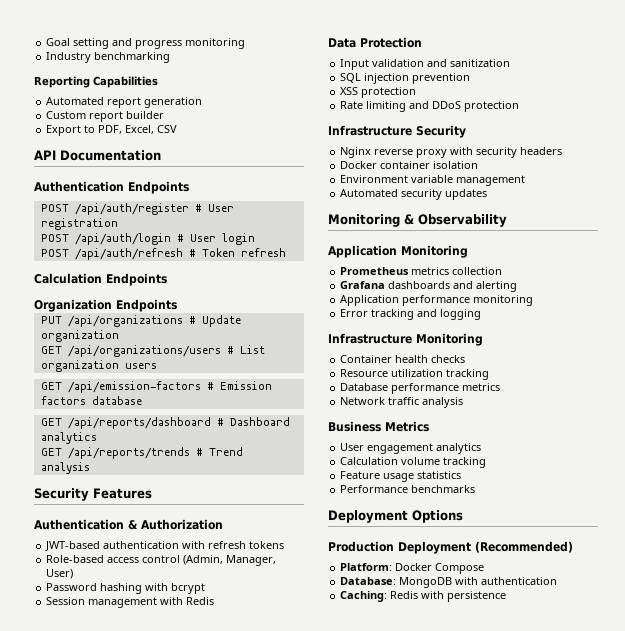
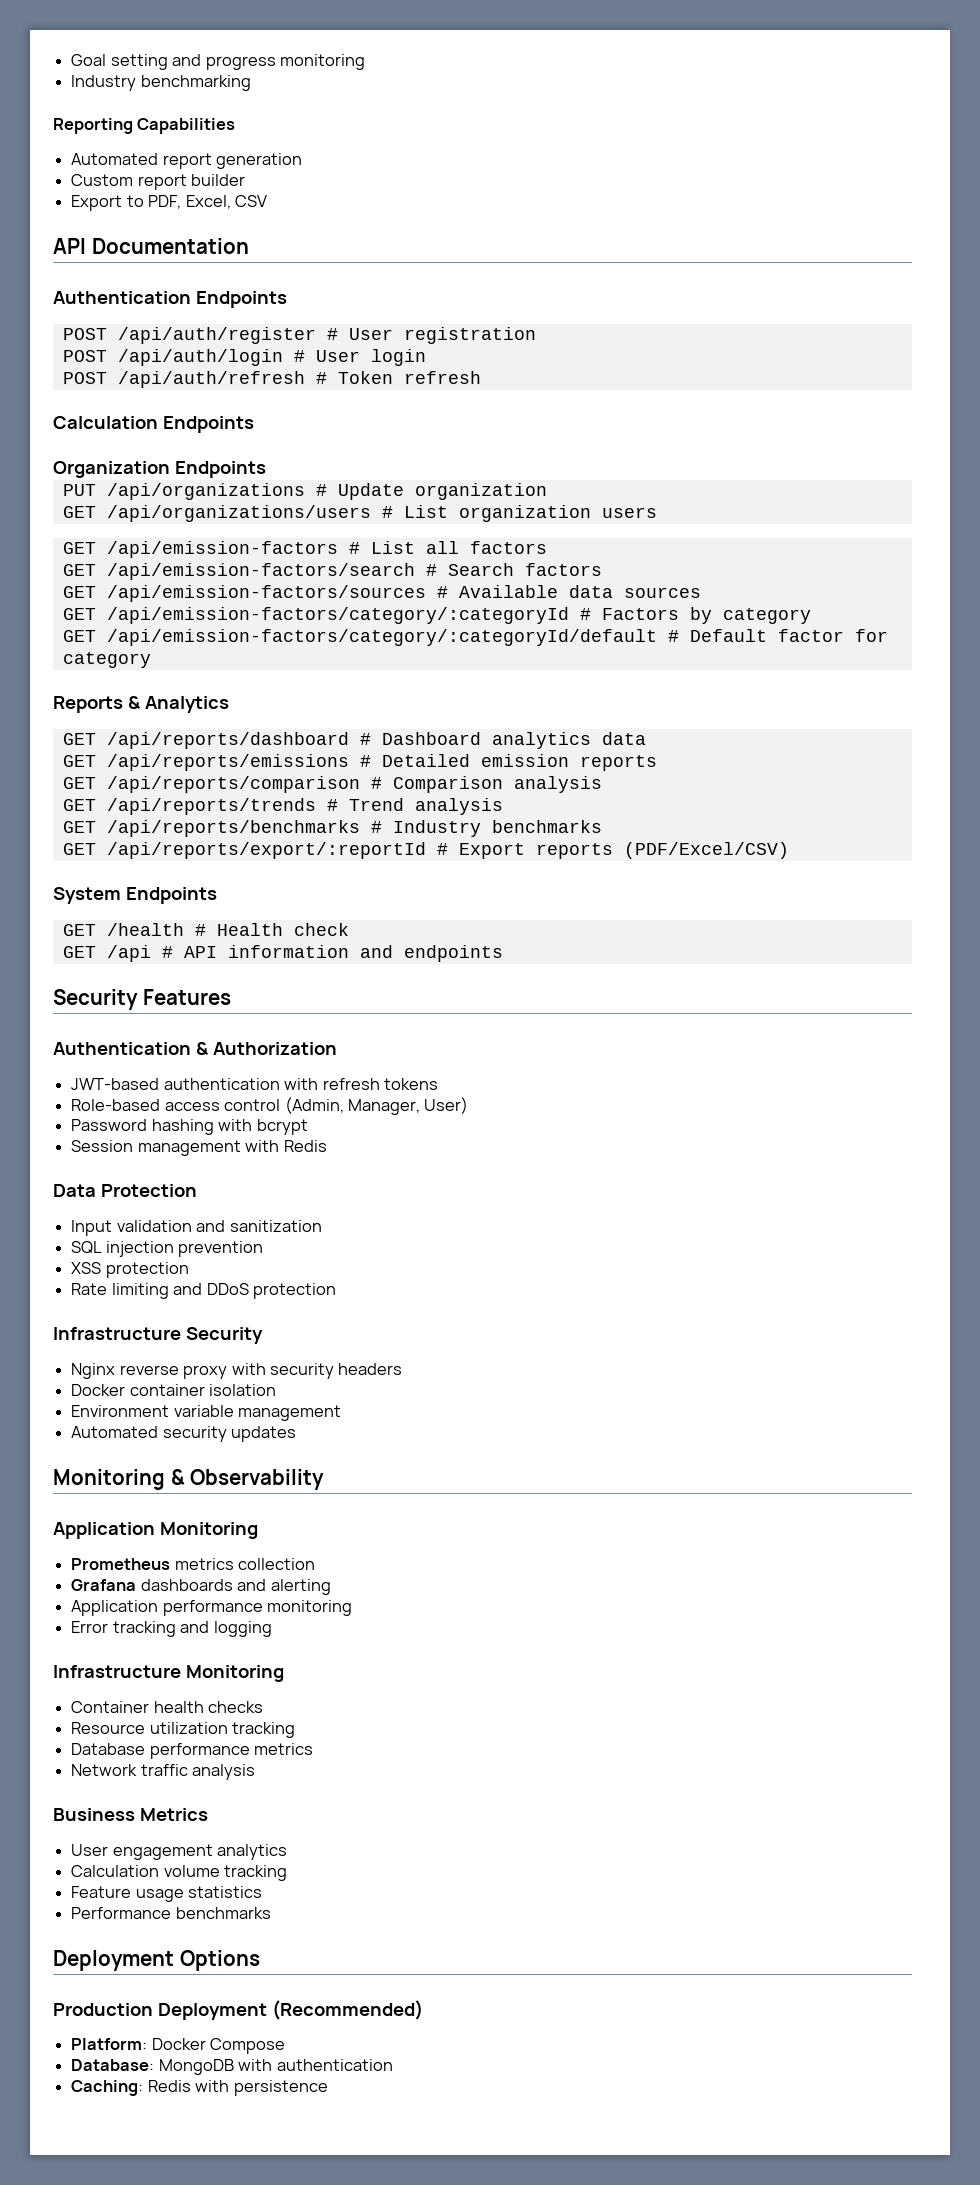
- GET /api/emission-factors # Emission factors database
+ GET /api/emission-factors # List all factors
+ GET /api/emission-factors/search # Search factors
+ GET /api/emission-factors/sources # Available data sources
+ GET /api/emission-factors/category/:categoryId # Factors by category
+ GET /api/emission-factors/category/:categoryId/default # Default factor for category
+ Reports & Analytics
- GET /api/reports/dashboard # Dashboard analytics
+ GET /api/reports/dashboard # Dashboard analytics data
+ GET /api/reports/emissions # Detailed emission reports
+ GET /api/reports/comparison # Comparison analysis
+ GET /api/reports/benchmarks # Industry benchmarks
+ GET /api/reports/export/:reportId # Export reports (PDF/Excel/CSV)
+ System Endpoints
+ GET /health # Health check
+ GET /api # API information and endpoints

